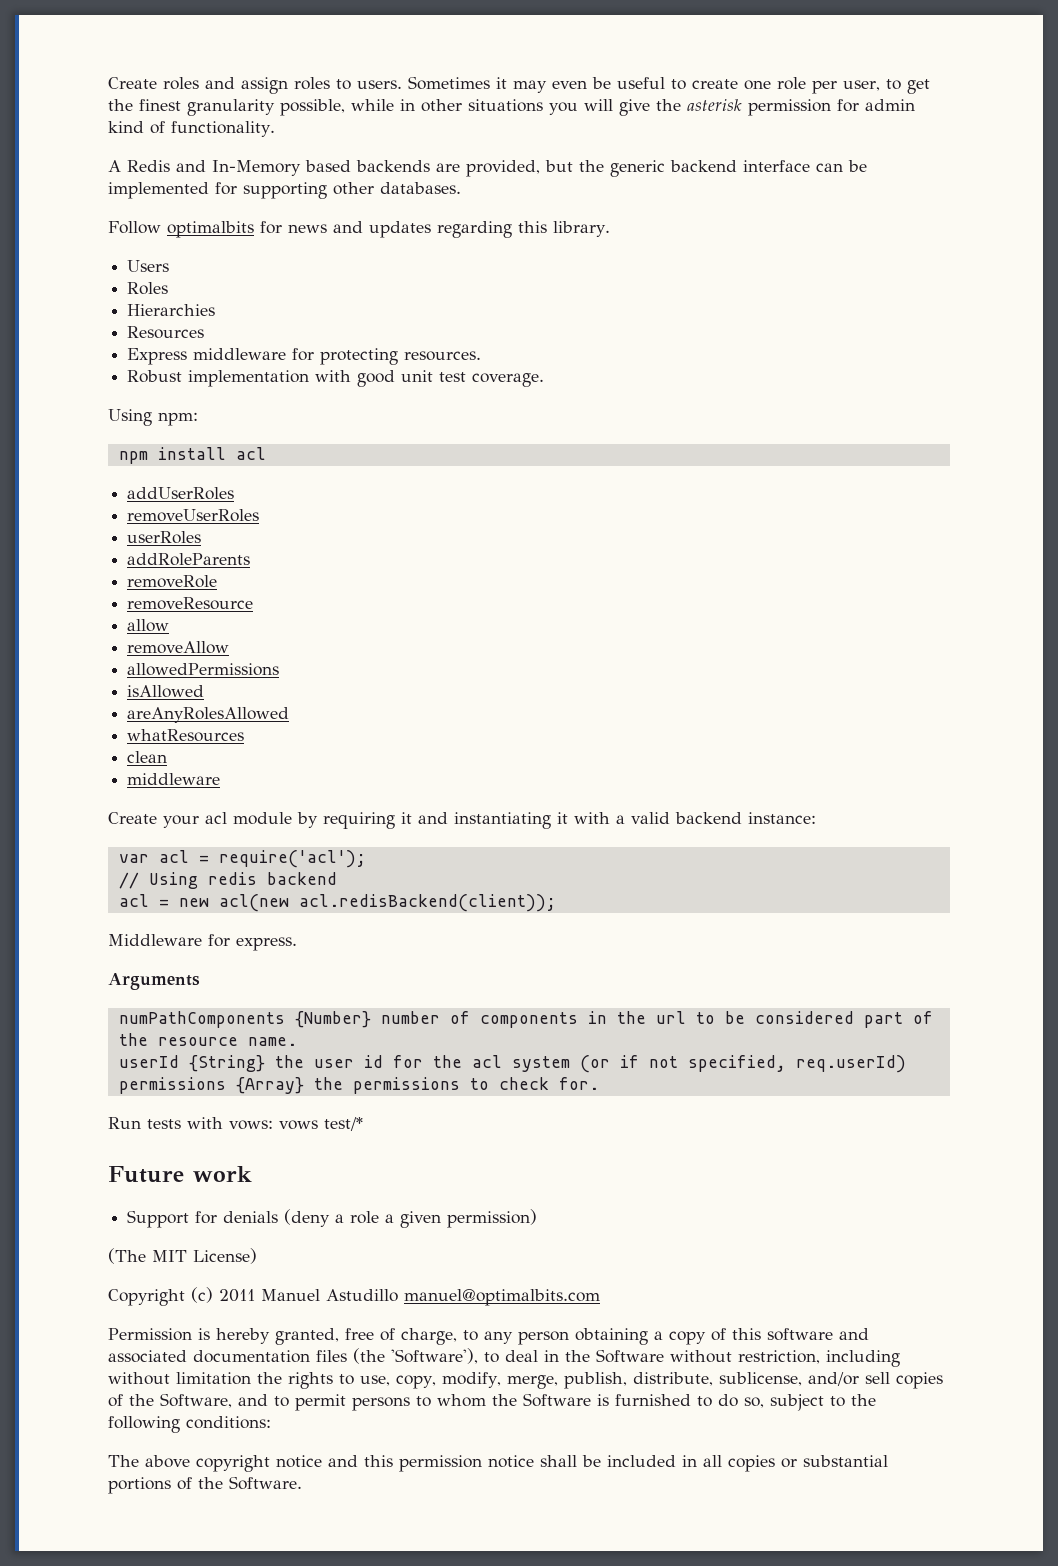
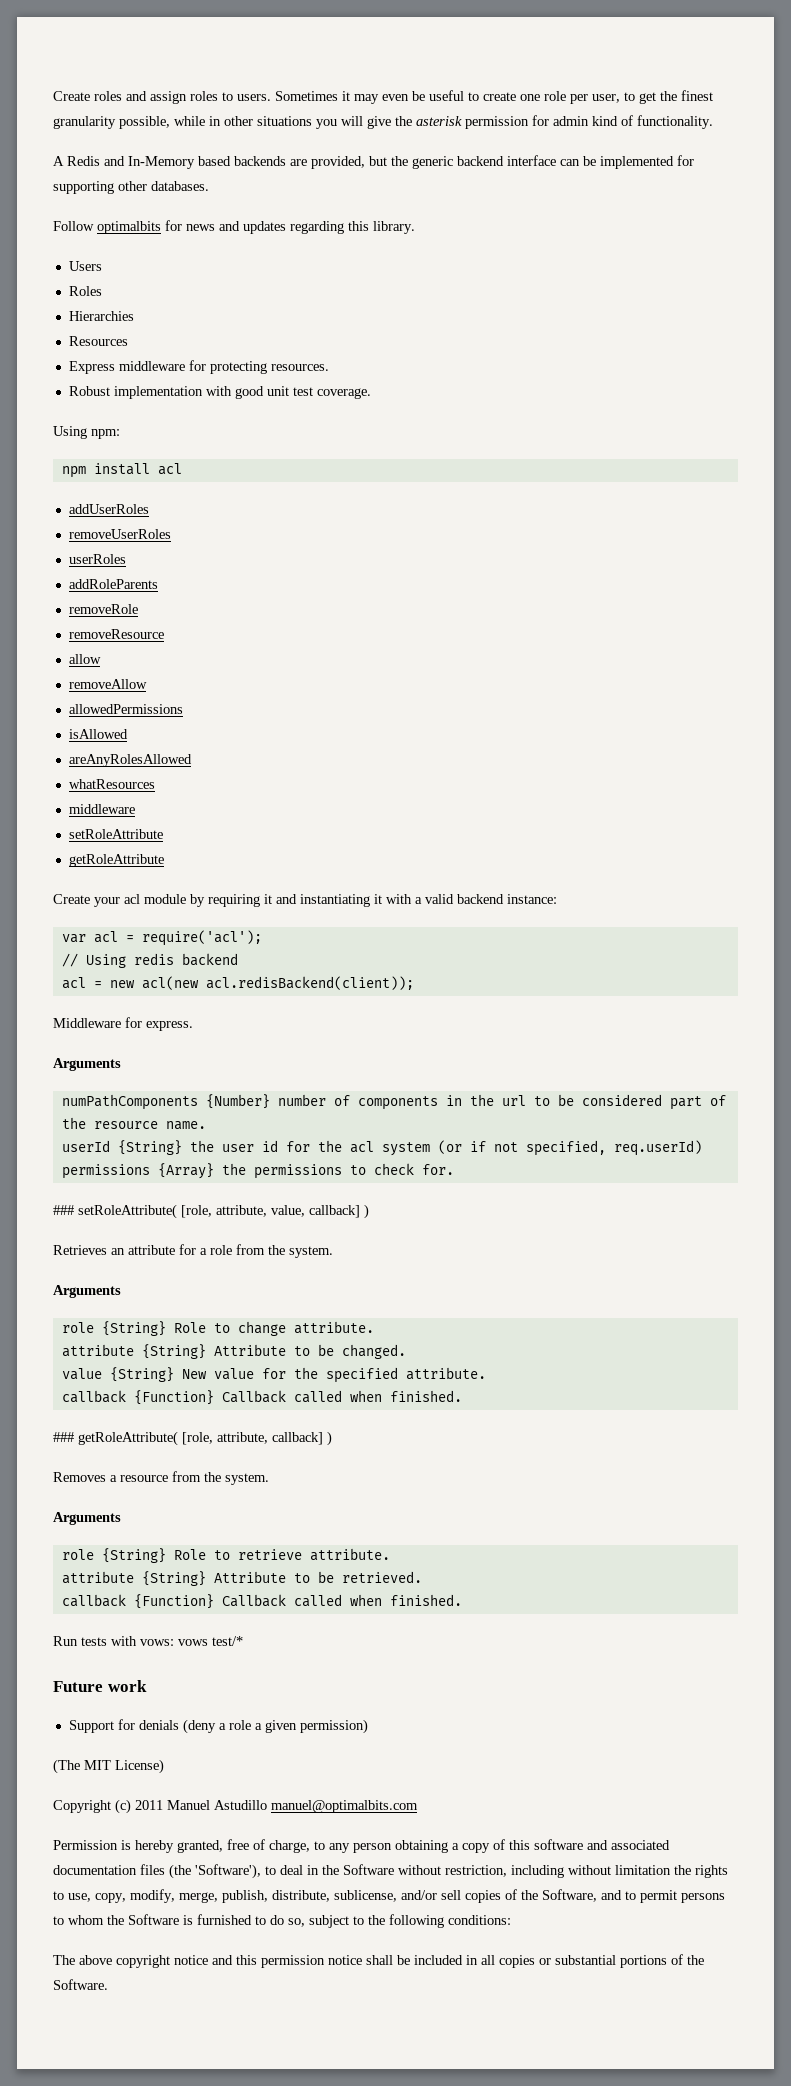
  whatResources
- clean
  middleware
+ setRoleAttribute
+ getRoleAttribute
+ ### setRoleAttribute( [role, attribute, value, callback] )
+ Retrieves an attribute for a role from the system.
+ Arguments
+ role {String} Role to change attribute.
+ attribute {String} Attribute to be changed.
+ value {String} New value for the specified attribute.
+ callback {Function} Callback called when finished.
+ ### getRoleAttribute( [role, attribute, callback] )
+ Removes a resource from the system.
+ Arguments
+ role {String} Role to retrieve attribute.
+ attribute {String} Attribute to be retrieved.
+ callback {Function} Callback called when finished.

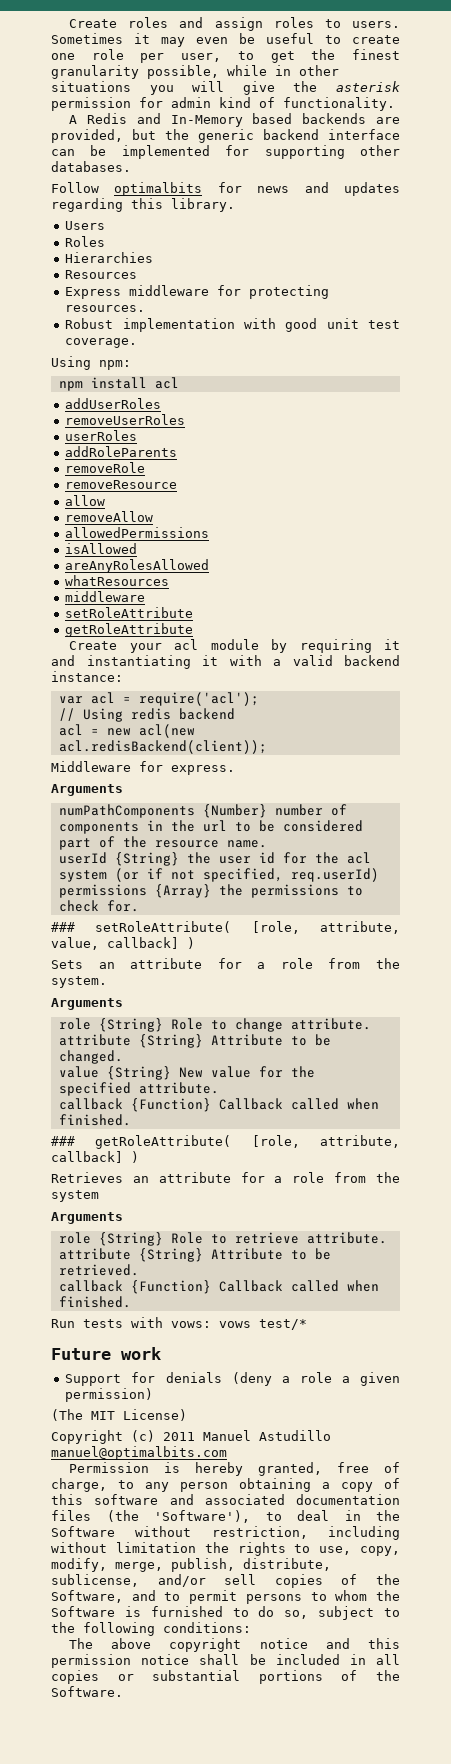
- Retrieves an attribute for a role from the system.
+ Sets an attribute for a role from the system.
- Removes a resource from the system.
+ Retrieves an attribute for a role from the system

